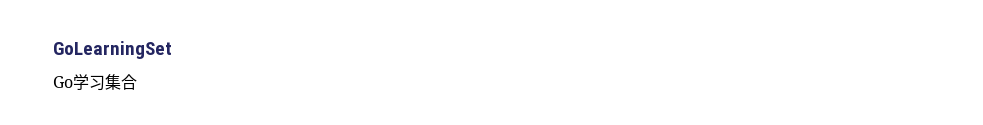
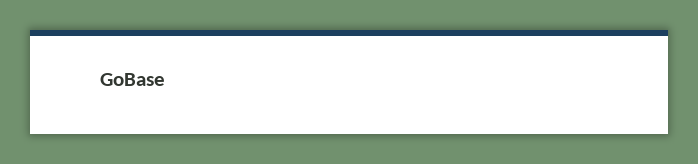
- GoLearningSet
- Go学习集合
+ GoBase

